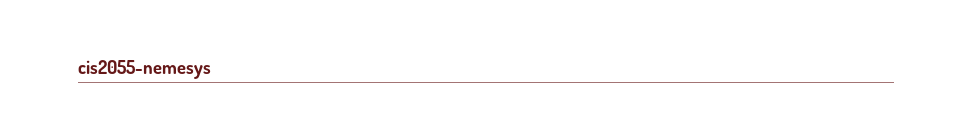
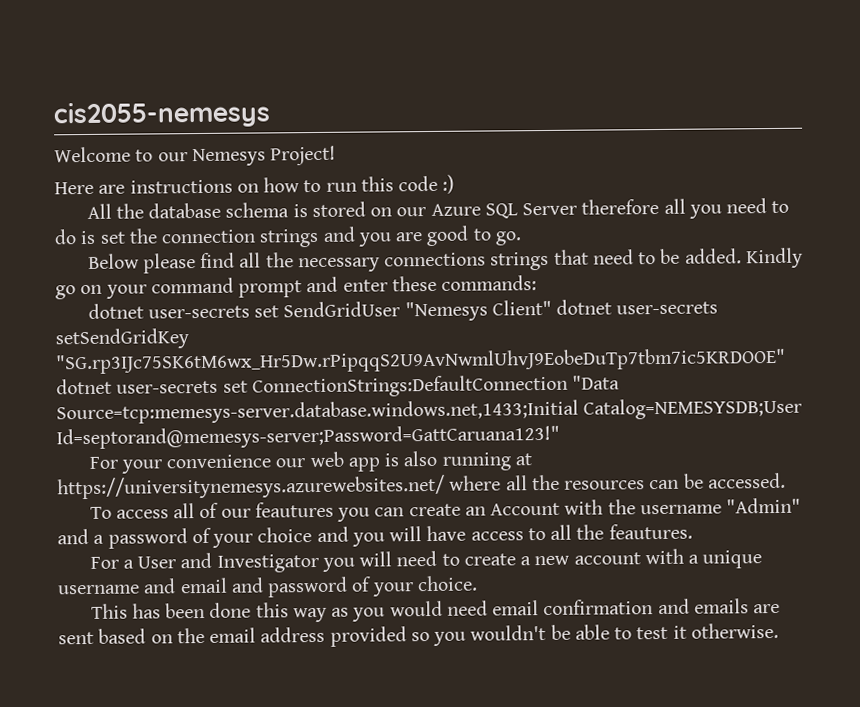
+ Welcome to our Nemesys Project!
+ Here are instructions on how to run this code :)
+ All the database schema is stored on our Azure SQL Server therefore all you need to do is set the connection strings and you are good to go.
+ Below please find all the necessary connections strings that need to be added. Kindly go on your command prompt and enter these commands:
+ dotnet user-secrets set SendGridUser "Nemesys Client" dotnet user-secrets setSendGridKey "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" dotnet user-secrets set ConnectionStrings:DefaultConnection "Data Source=tcp:memesys-server.database.windows.net,1433;Initial Catalog=NEMESYSDB;User Id=septorand@memesys-server;Password=GattCaruana123!"
+ For your convenience our web app is also running at https://universitynemesys.azurewebsites.net/ where all the resources can be accessed.
+ To access all of our feautures you can create an Account with the username "Admin" and a password of your choice and you will have access to all the feautures.
+ For a User and Investigator you will need to create a new account with a unique username and email and password of your choice.
+ This has been done this way as you would need email confirmation and emails are sent based on the email address provided so you wouldn't be able to test it otherwise.

